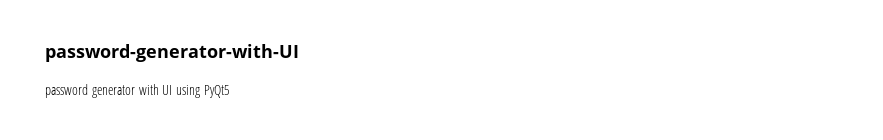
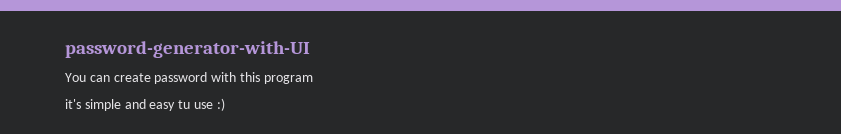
- password generator with UI using PyQt5
+ You can create password with this program
+ it's simple and easy tu use :)

